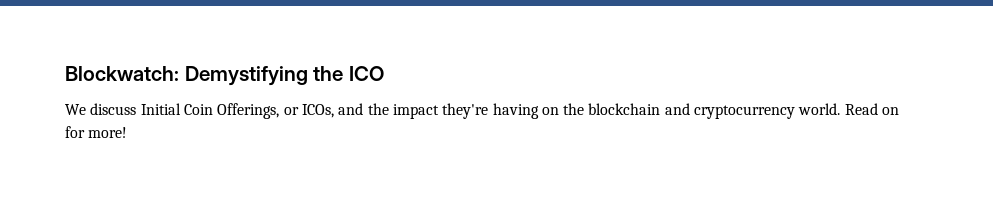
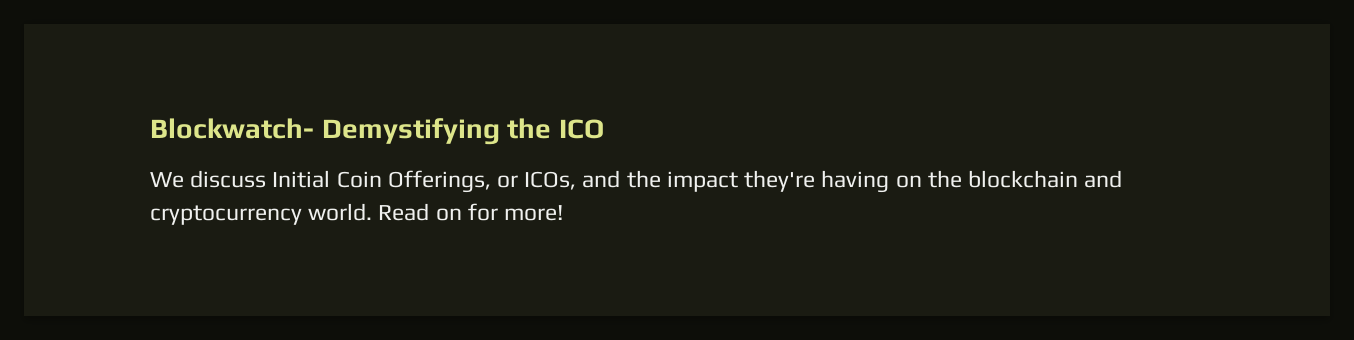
- Blockwatch: Demystifying the ICO
+ Blockwatch- Demystifying the ICO

